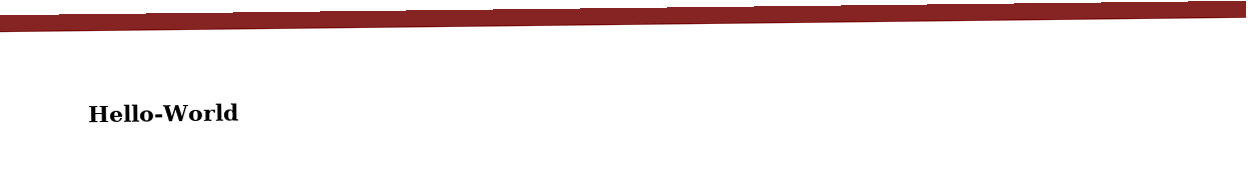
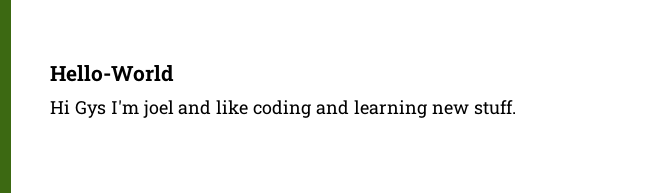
+ Hi Gys I'm joel and like coding and learning new stuff.

